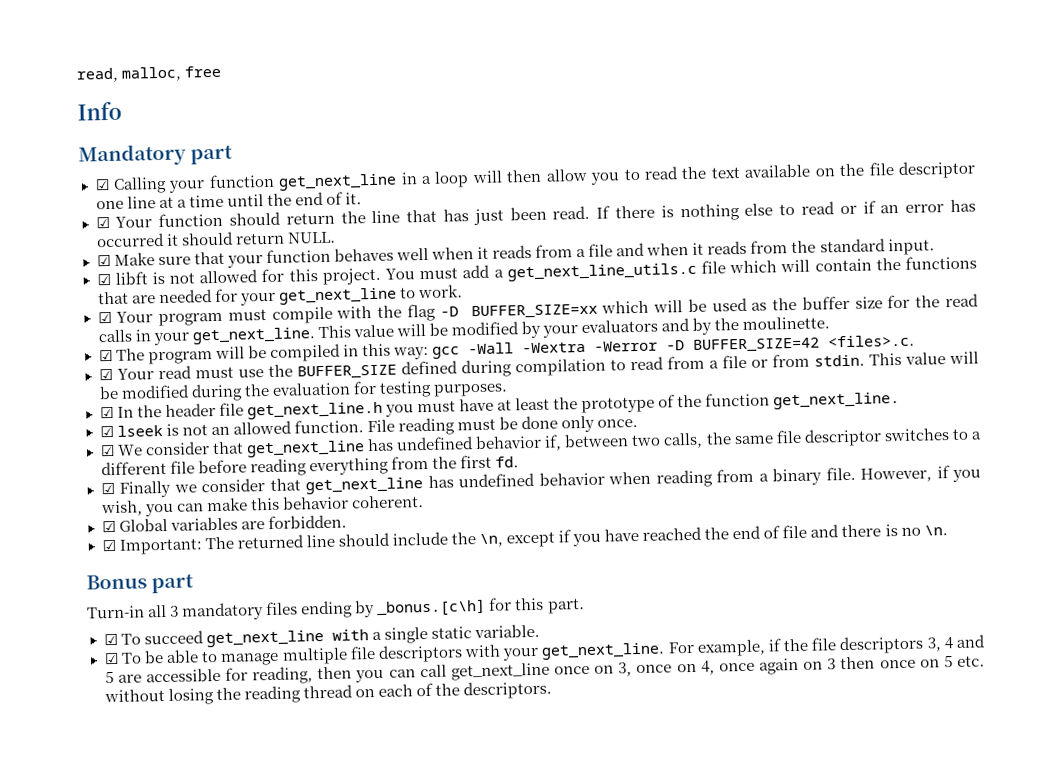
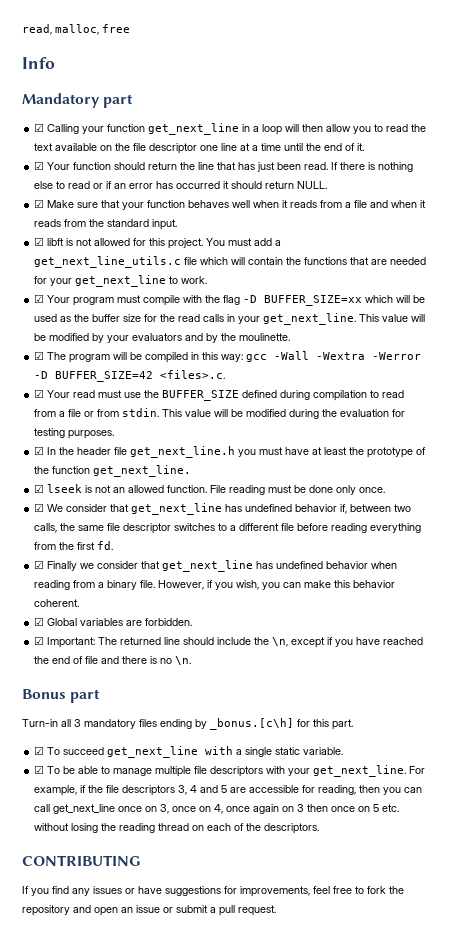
+ CONTRIBUTING
+ If you find any issues or have suggestions for improvements, feel free to fork the repository and open an issue or submit a pull request.

